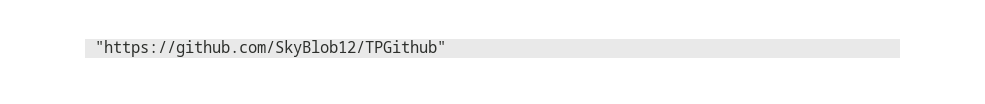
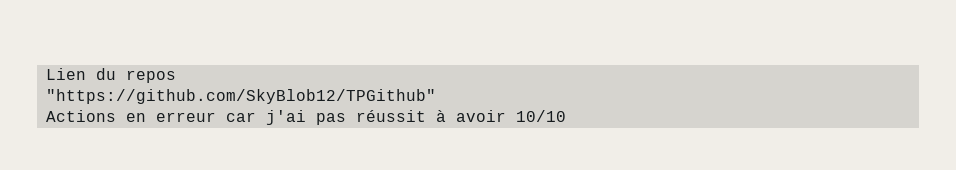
+ Lien du repos
  "https://github.com/SkyBlob12/TPGithub"
+ Actions en erreur car j'ai pas réussit à avoir 10/10

